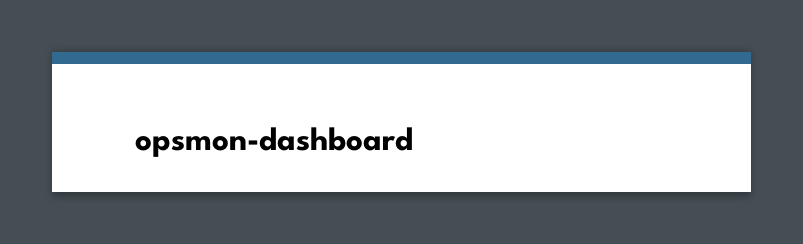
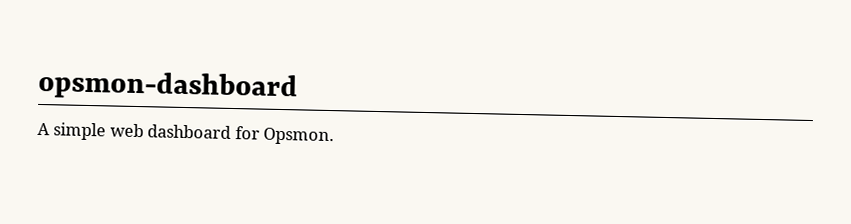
+ A simple web dashboard for Opsmon.

